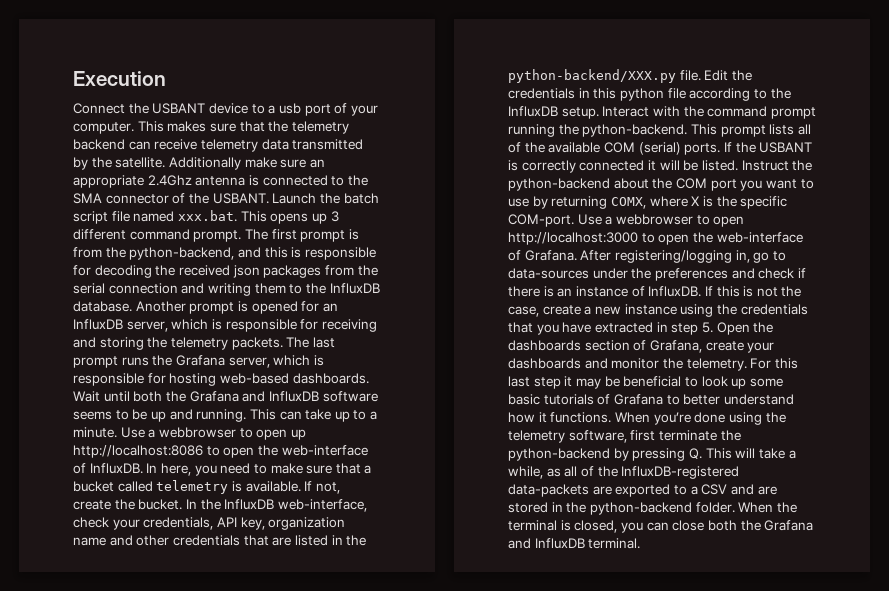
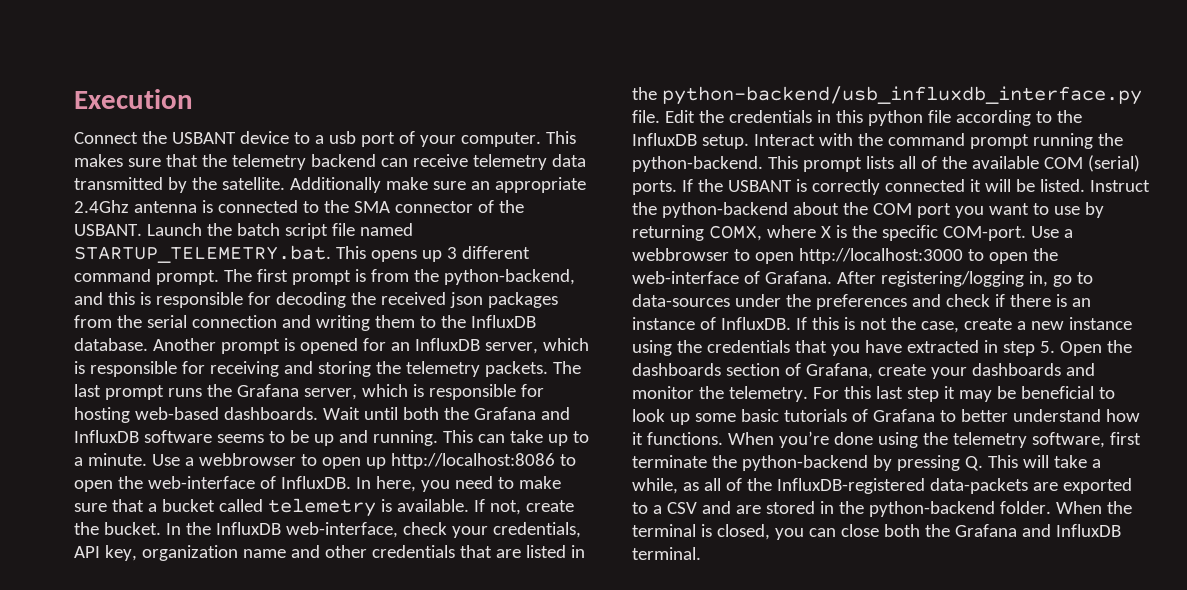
- Launch the batch script file named xxx.bat. This opens up 3 different command prompt.
+ Launch the batch script file named STARTUP_TELEMETRY.bat. This opens up 3 different command prompt.
- In the InfluxDB web-interface, check your credentials, API key, organization name and other credentials that are listed in the python-backend/XXX.py file.
+ In the InfluxDB web-interface, check your credentials, API key, organization name and other credentials that are listed in the python-backend/usb_influxdb_interface.py file.

